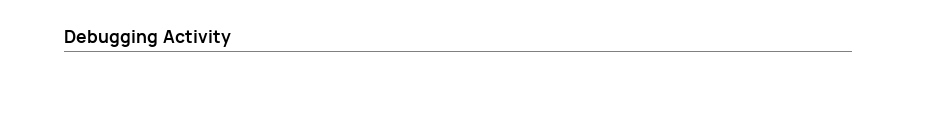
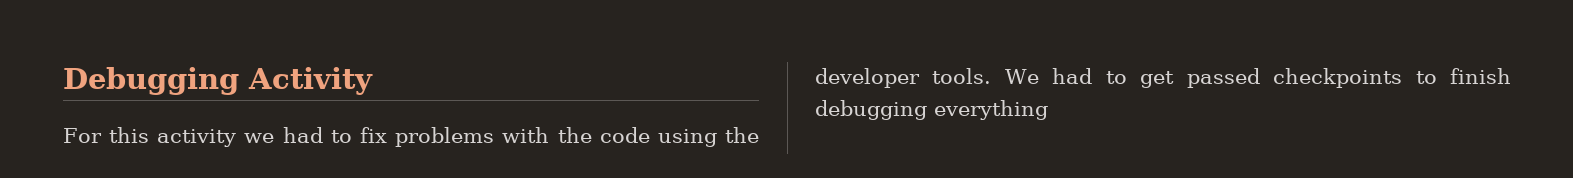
+ For this activity we had to fix problems with the code using the developer tools. We had to get passed checkpoints to finish debugging everything

